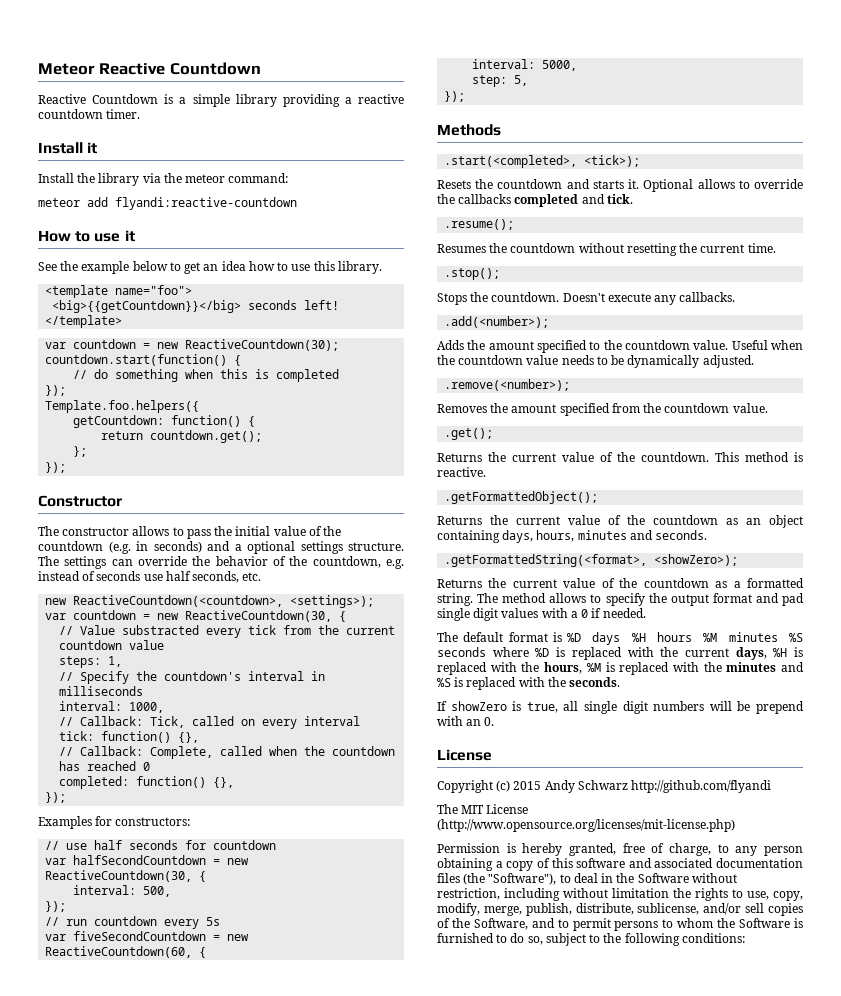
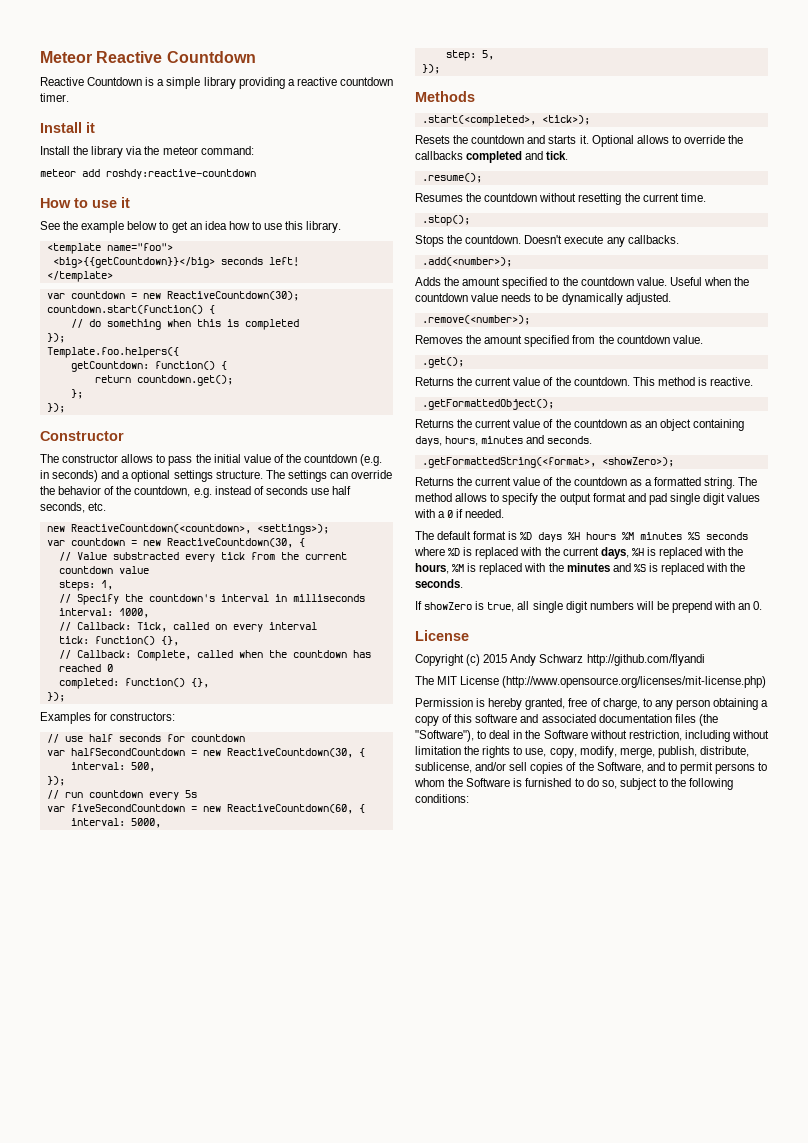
- meteor add flyandi:reactive-countdown
+ meteor add roshdy:reactive-countdown

